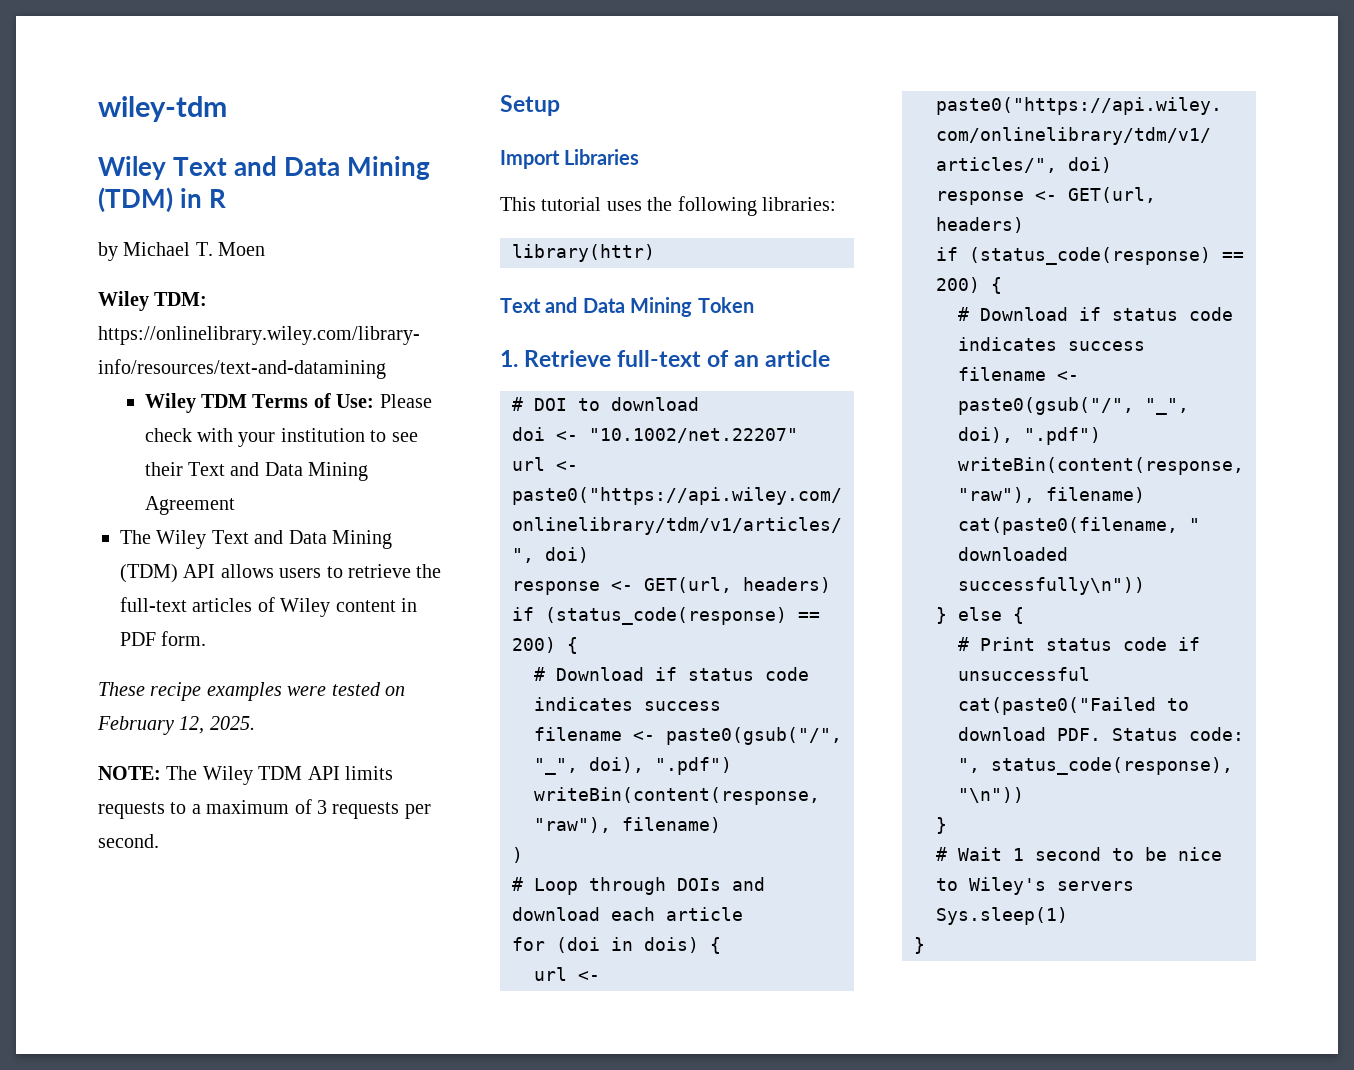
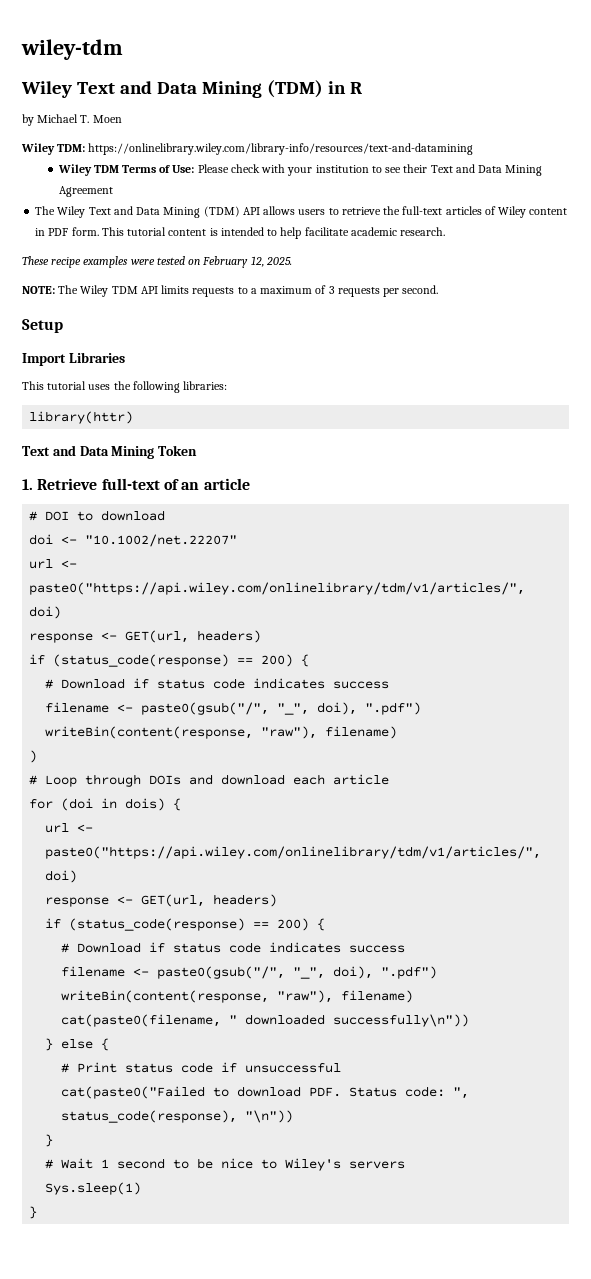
+ This tutorial content is intended to help facilitate academic research.

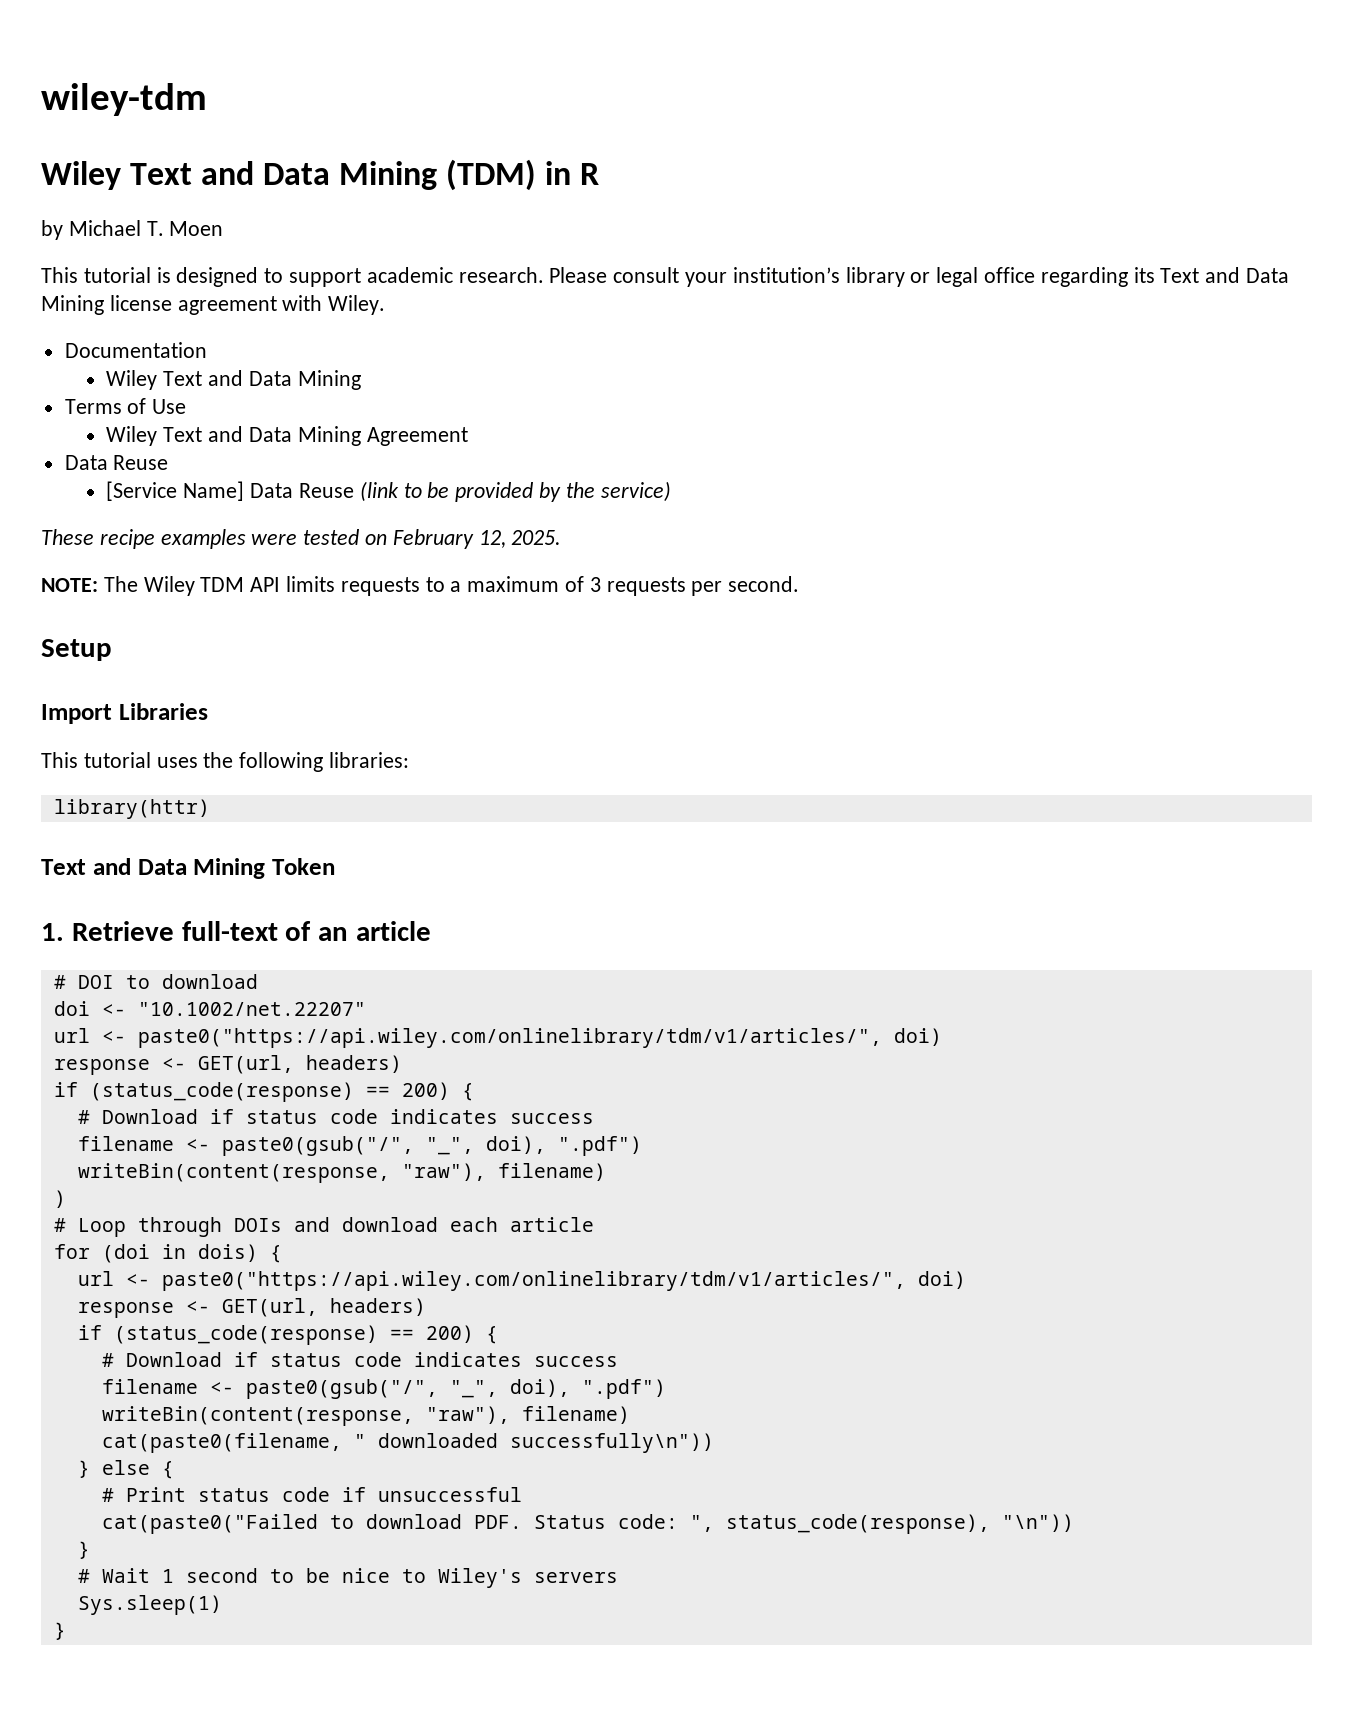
- Wiley TDM: https://onlinelibrary.wiley.com/library-info/resources/text-and-datamining
- Wiley TDM Terms of Use: Please check with your institution to see their Text and Data Mining Agreement
- The Wiley Text and Data Mining (TDM) API allows users to retrieve the full-text articles of Wiley content in PDF form. This tutorial content is intended to help facilitate academic research.
+ This tutorial is designed to support academic research. Please consult your institution’s library or legal office regarding its Text and Data Mining license agreement with Wiley.
+ Documentation
+ Wiley Text and Data Mining
+ Terms of Use
+ Wiley Text and Data Mining Agreement
+ Data Reuse
+ [Service Name] Data Reuse (link to be provided by the service)

